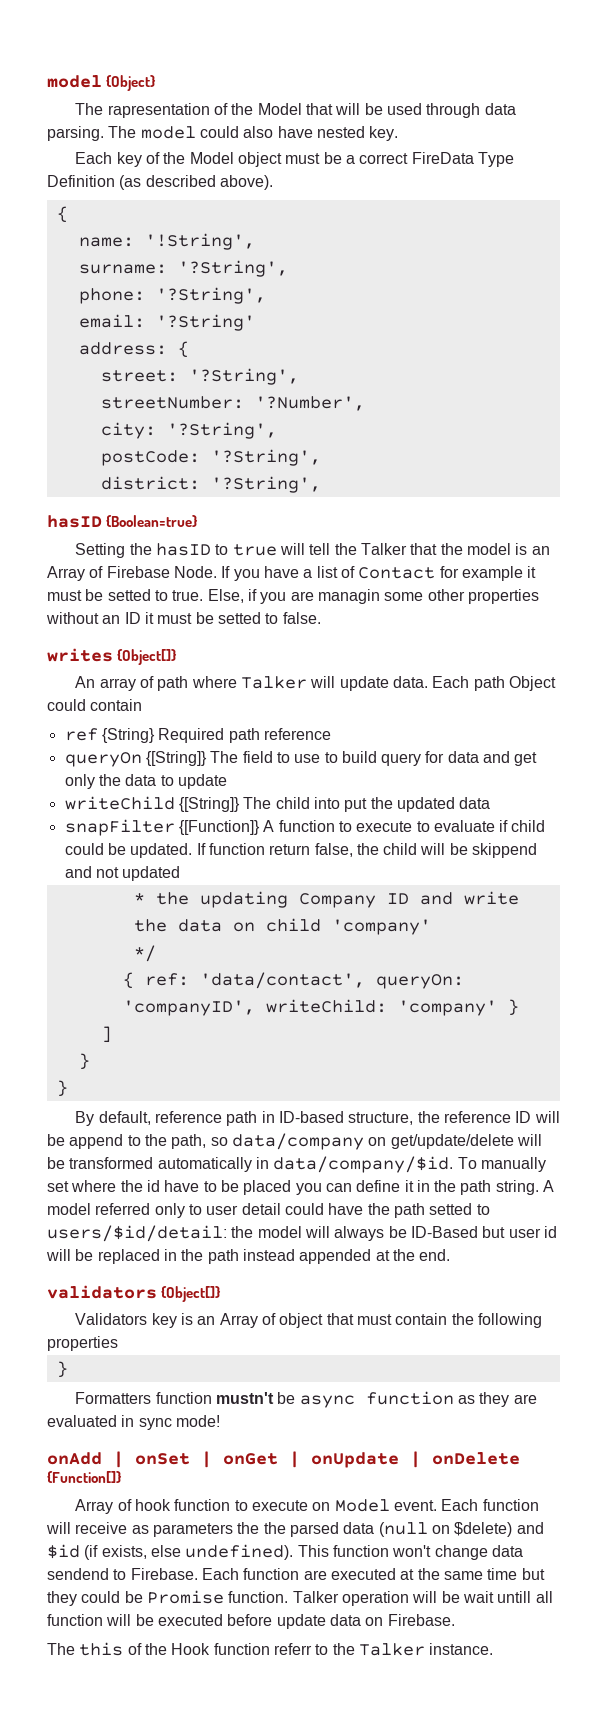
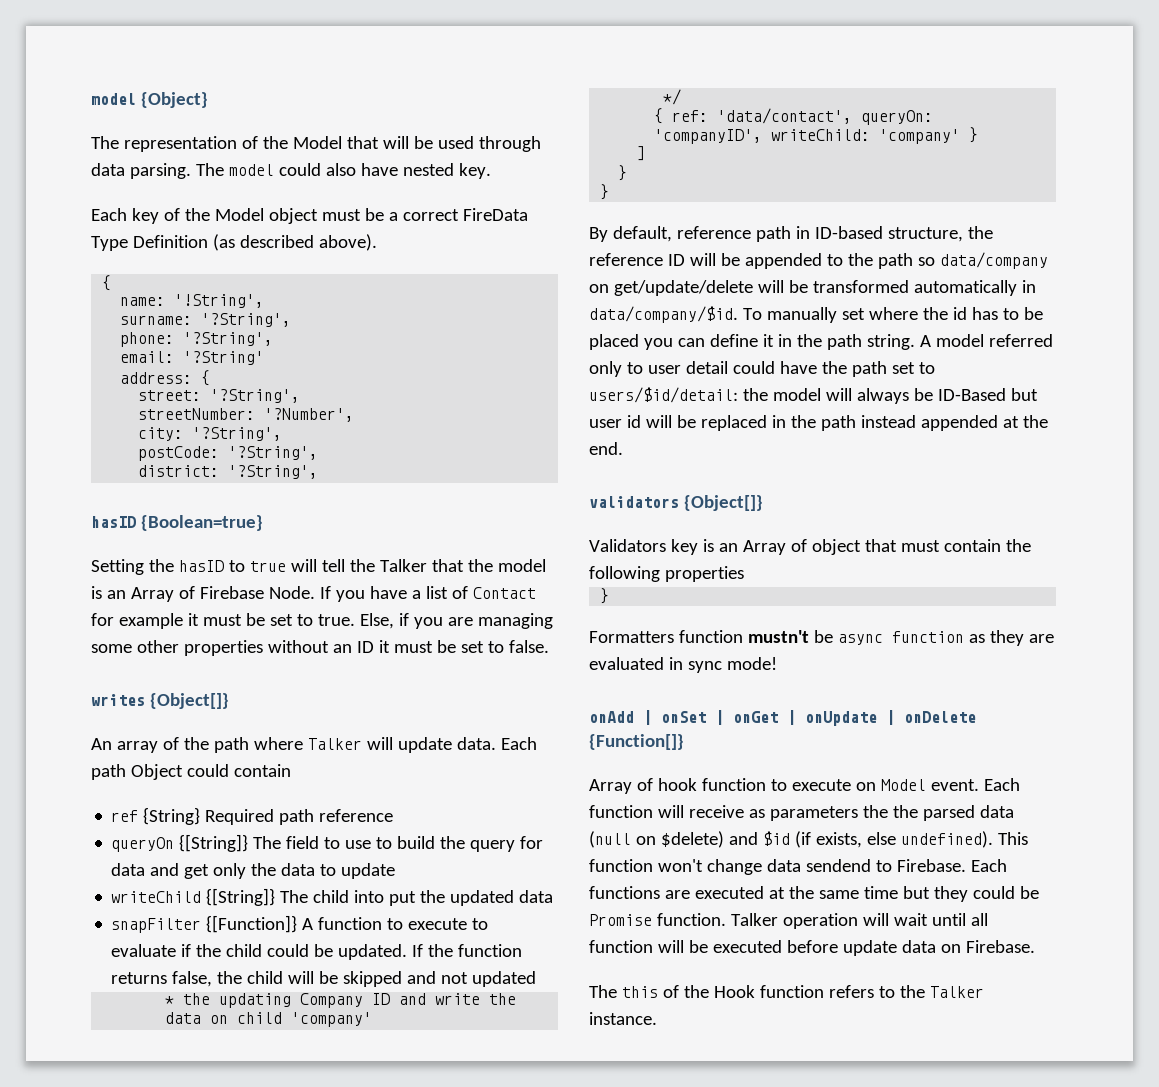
- The rapresentation of the Model that will be used through data parsing.
+ The representation of the Model that will be used through data parsing.
- If you have a list of Contact for example it must be setted to true.
+ If you have a list of Contact for example it must be set to true.
- Else, if you are managin some other properties without an ID it must be setted to false.
+ Else, if you are managing some other properties without an ID it must be set to false.
- An array of path where Talker will update data.
+ An array of the path where Talker will update data.
- queryOn {[String]} The field to use to build query for data and get only the data to update
+ queryOn {[String]} The field to use to build the query for data and get only the data to update
- snapFilter {[Function]} A function to execute to evaluate if child could be updated.
+ snapFilter {[Function]} A function to execute to evaluate if the child could be updated.
- If function return false, the child will be skippend and not updated
+ If the function returns false, the child will be skipped and not updated
- By default, reference path in ID-based structure, the reference ID will be append to the path, so data/company on get/update/delete will be transformed automatically in data/company/$id.
+ By default, reference path in ID-based structure, the reference ID will be appended to the path so data/company on get/update/delete will be transformed automatically in data/company/$id.
- To manually set where the id have to be placed you can define it in the path string.
+ To manually set where the id has to be placed you can define it in the path string.
- A model referred only to user detail could have the path setted to users/$id/detail: the model will always be ID-Based but user id will be replaced in the path instead appended at the end.
+ A model referred only to user detail could have the path set to users/$id/detail: the model will always be ID-Based but user id will be replaced in the path instead appended at the end.
- Each function are executed at the same time but they could be Promise function.
+ Each functions are executed at the same time but they could be Promise function.
- Talker operation will be wait untill all function will be executed before update data on Firebase.
+ Talker operation will wait until all function will be executed before update data on Firebase.
- The this of the Hook function referr to the Talker instance.
+ The this of the Hook function refers to the Talker instance.

